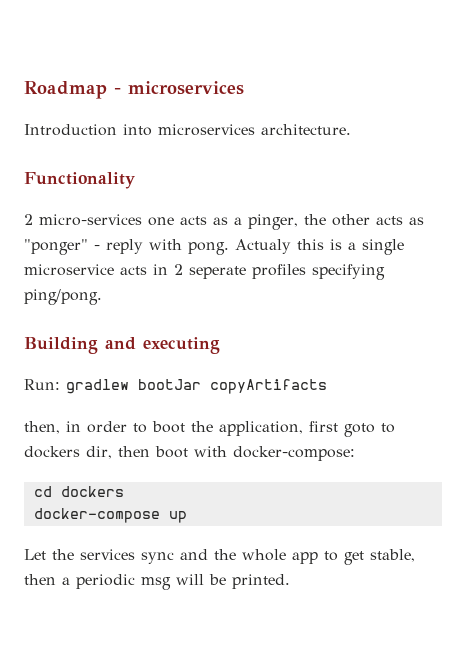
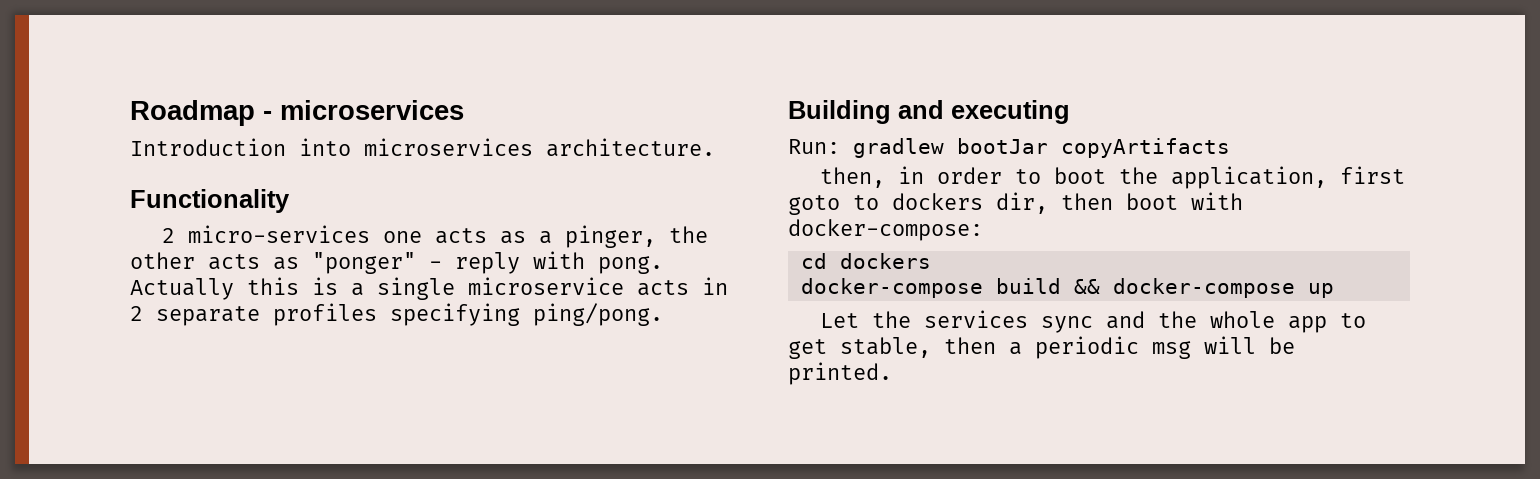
- Actualy this is a single microservice acts in 2 seperate profiles specifying ping/pong.
+ Actually this is a single microservice acts in 2 separate profiles specifying ping/pong.
- docker-compose up
+ docker-compose build && docker-compose up

